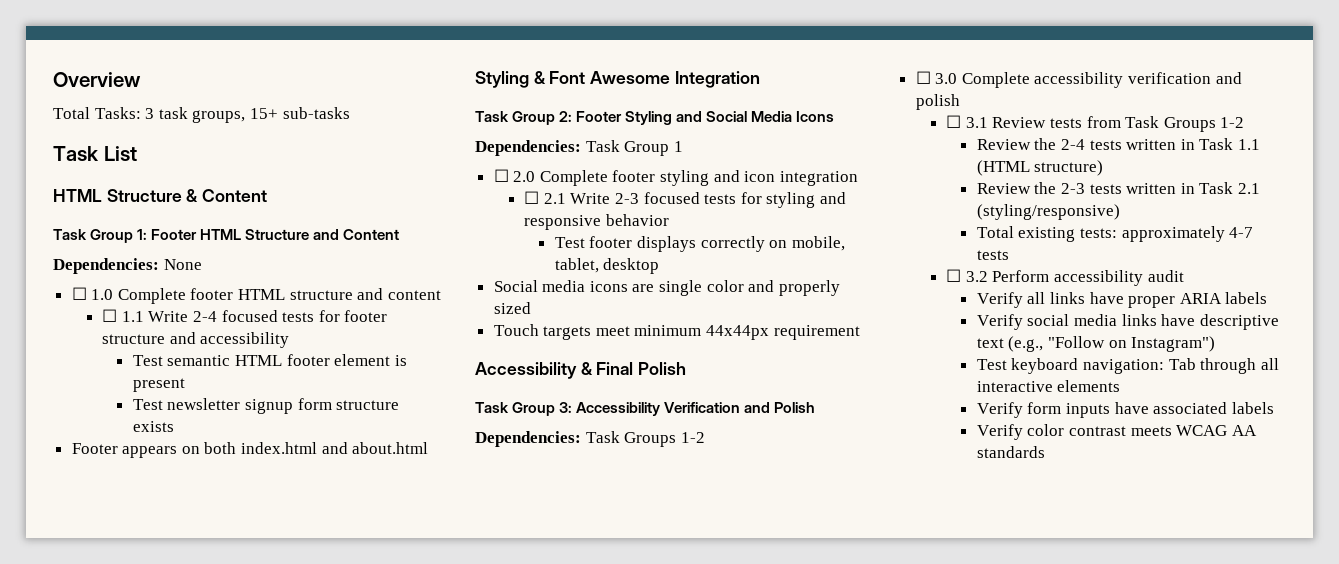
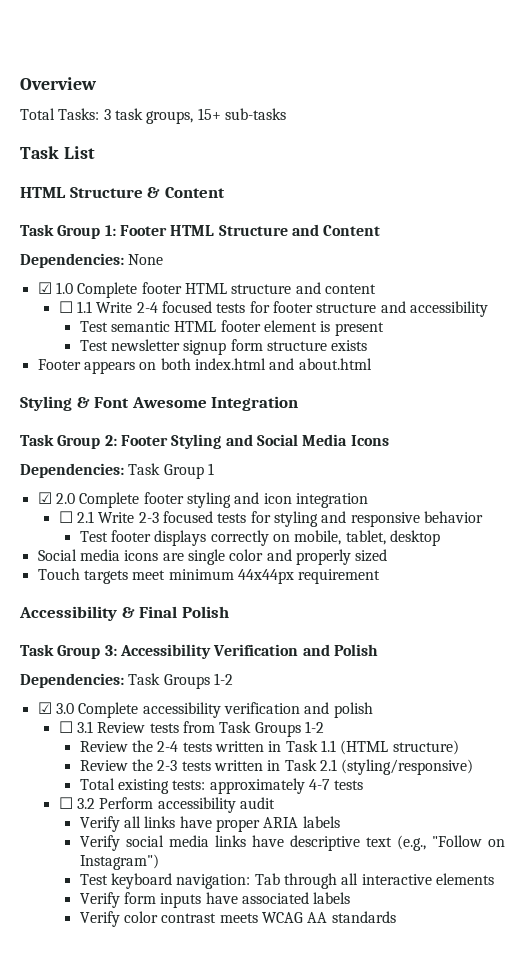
- ☐ 1.0 Complete footer HTML structure and content
+ ☑ 1.0 Complete footer HTML structure and content
- ☐ 2.0 Complete footer styling and icon integration
+ ☑ 2.0 Complete footer styling and icon integration
- ☐ 3.0 Complete accessibility verification and polish
+ ☑ 3.0 Complete accessibility verification and polish

